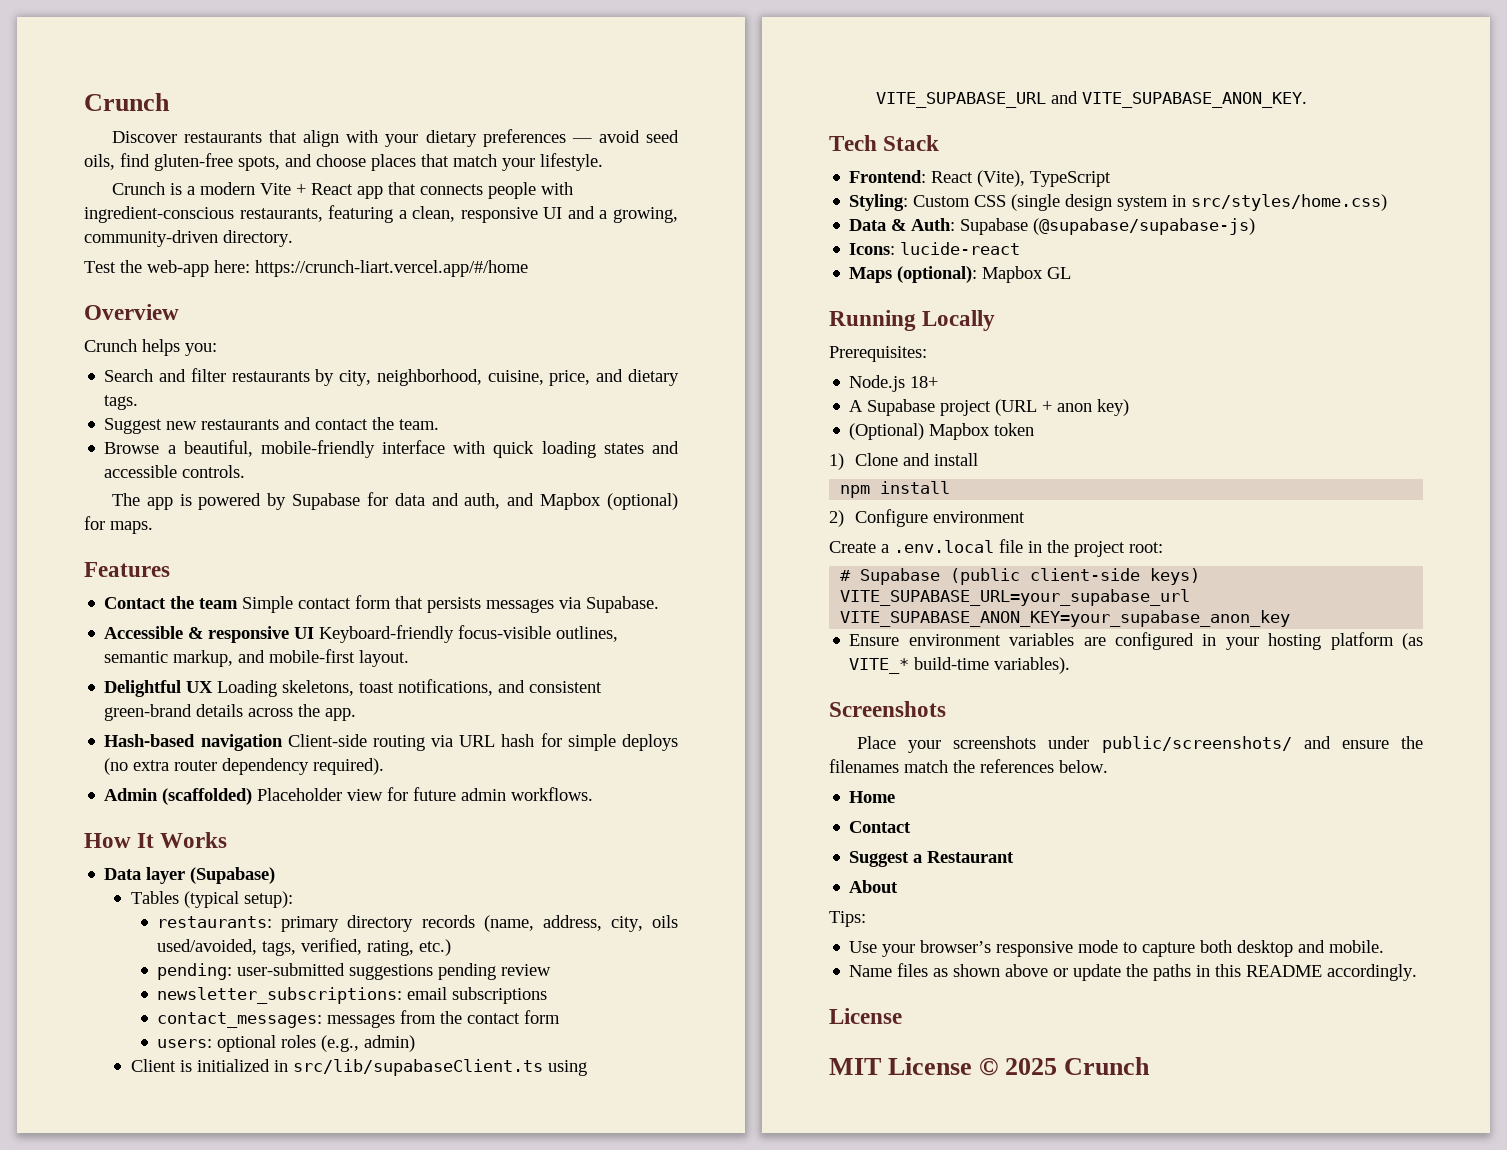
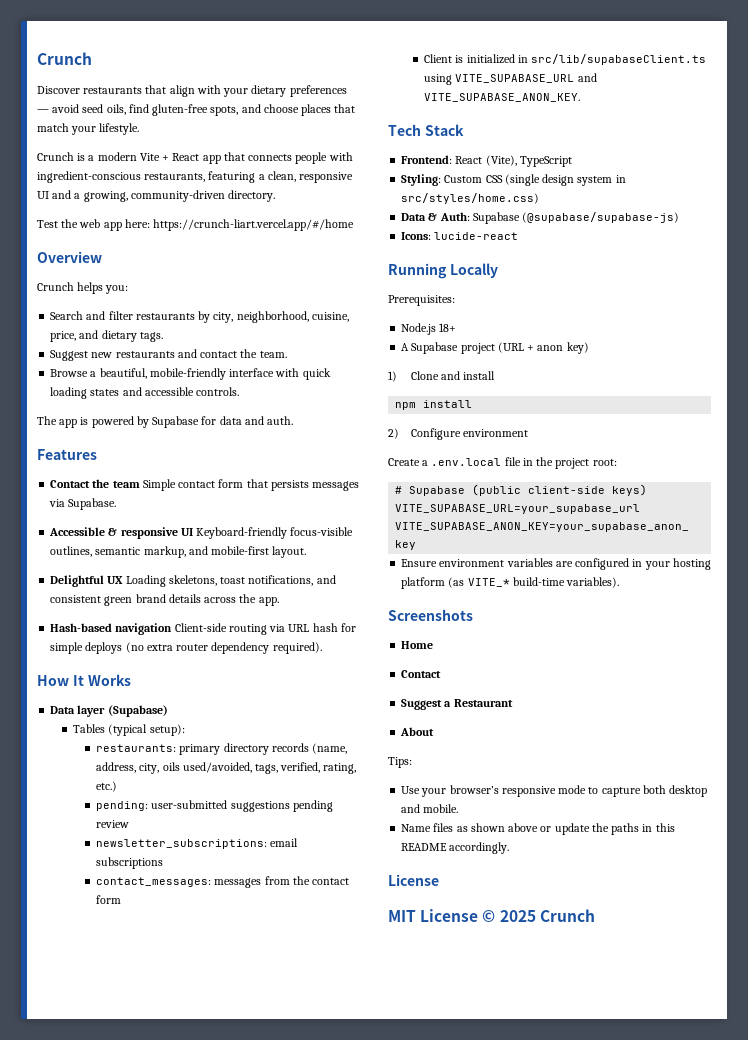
- Test the web-app here: https://crunch-liart.vercel.app/#/home
+ Test the web app here: https://crunch-liart.vercel.app/#/home
- The app is powered by Supabase for data and auth, and Mapbox (optional) for maps.
+ The app is powered by Supabase for data and auth.
- Delightful UX Loading skeletons, toast notifications, and consistent green-brand details across the app.
+ Delightful UX Loading skeletons, toast notifications, and consistent green brand details across the app.
- Admin (scaffolded) Placeholder view for future admin workflows.
- users: optional roles (e.g., admin)
- Maps (optional): Mapbox GL
- (Optional) Mapbox token
- Place your screenshots under public/screenshots/ and ensure the filenames match the references below.

